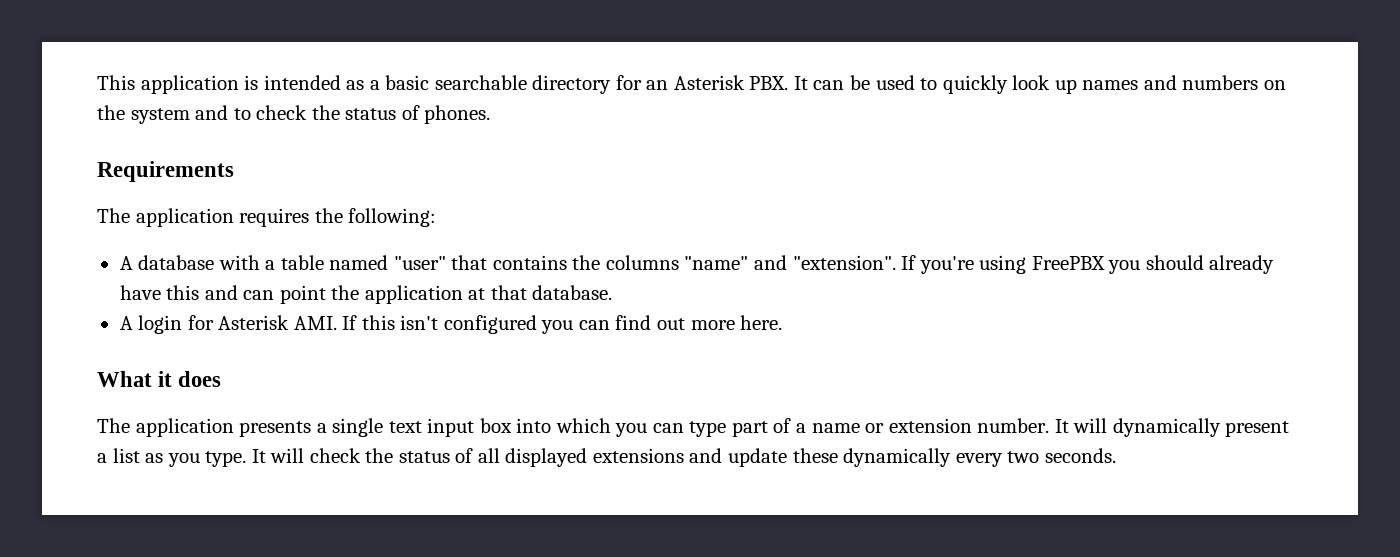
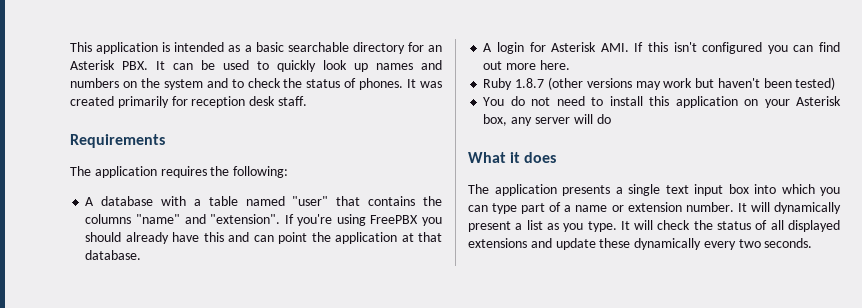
+ It was created primarily for reception desk staff.
+ Ruby 1.8.7 (other versions may work but haven't been tested)
+ You do not need to install this application on your Asterisk box, any server will do

